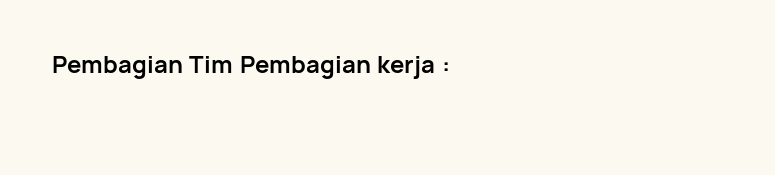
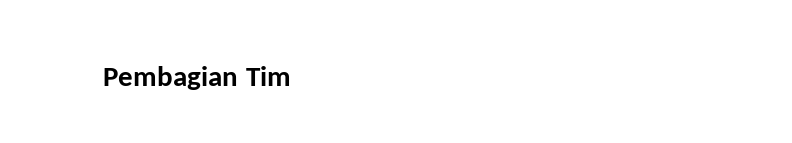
- Pembagian Tim Pembagian kerja :
+ Pembagian Tim

